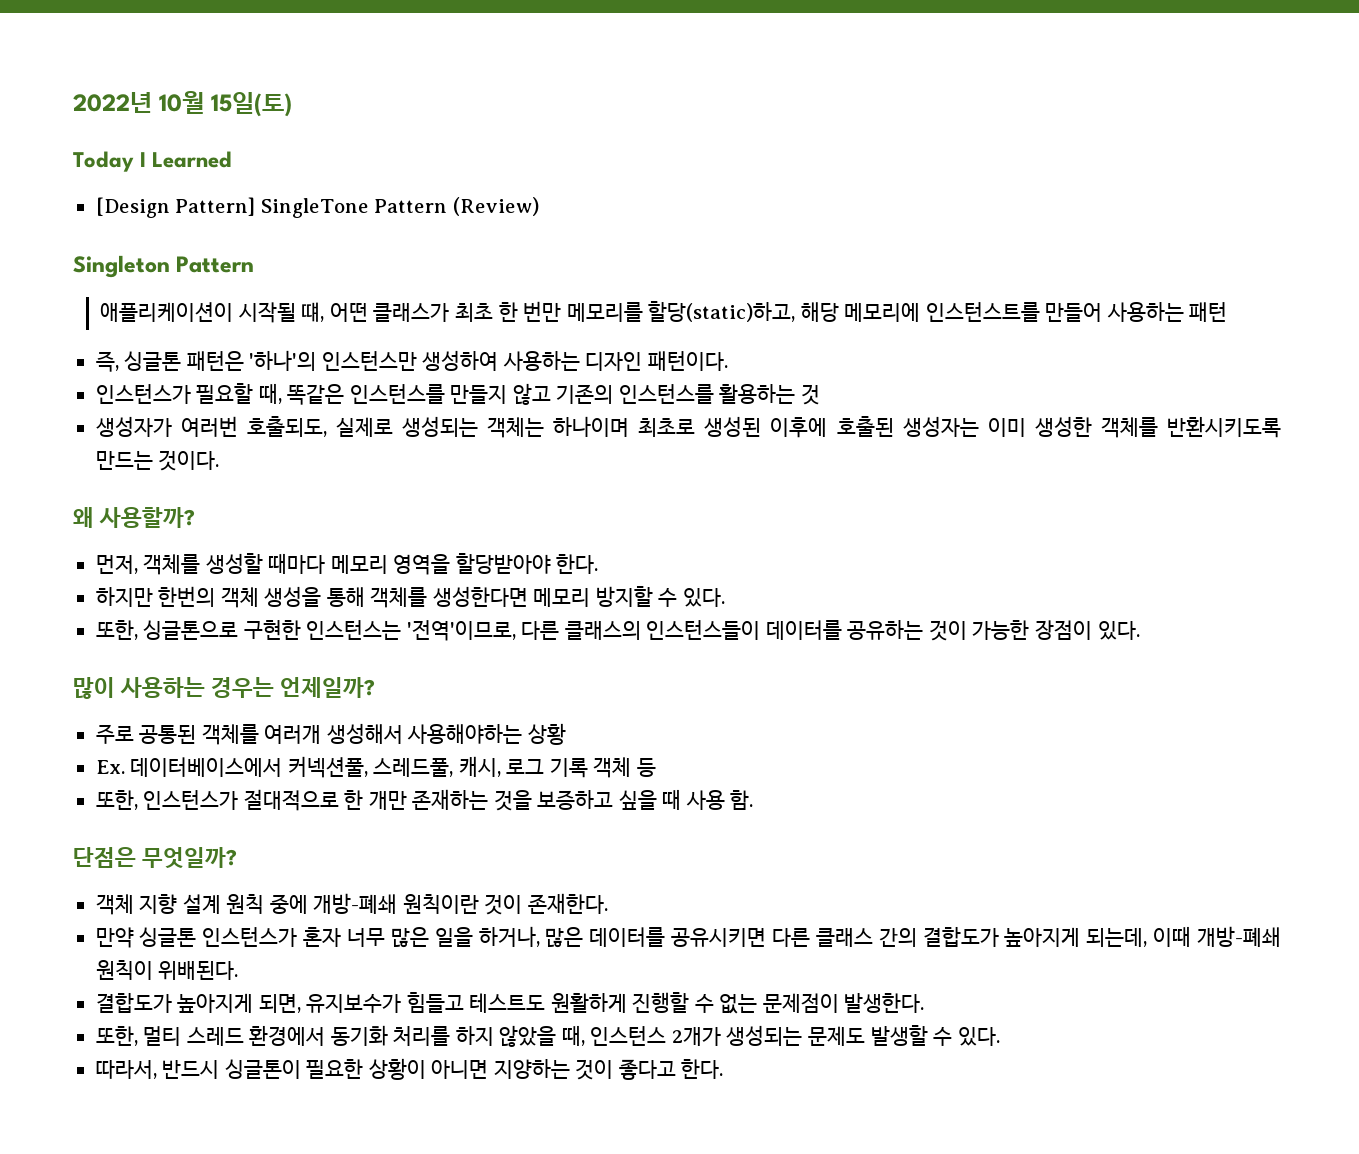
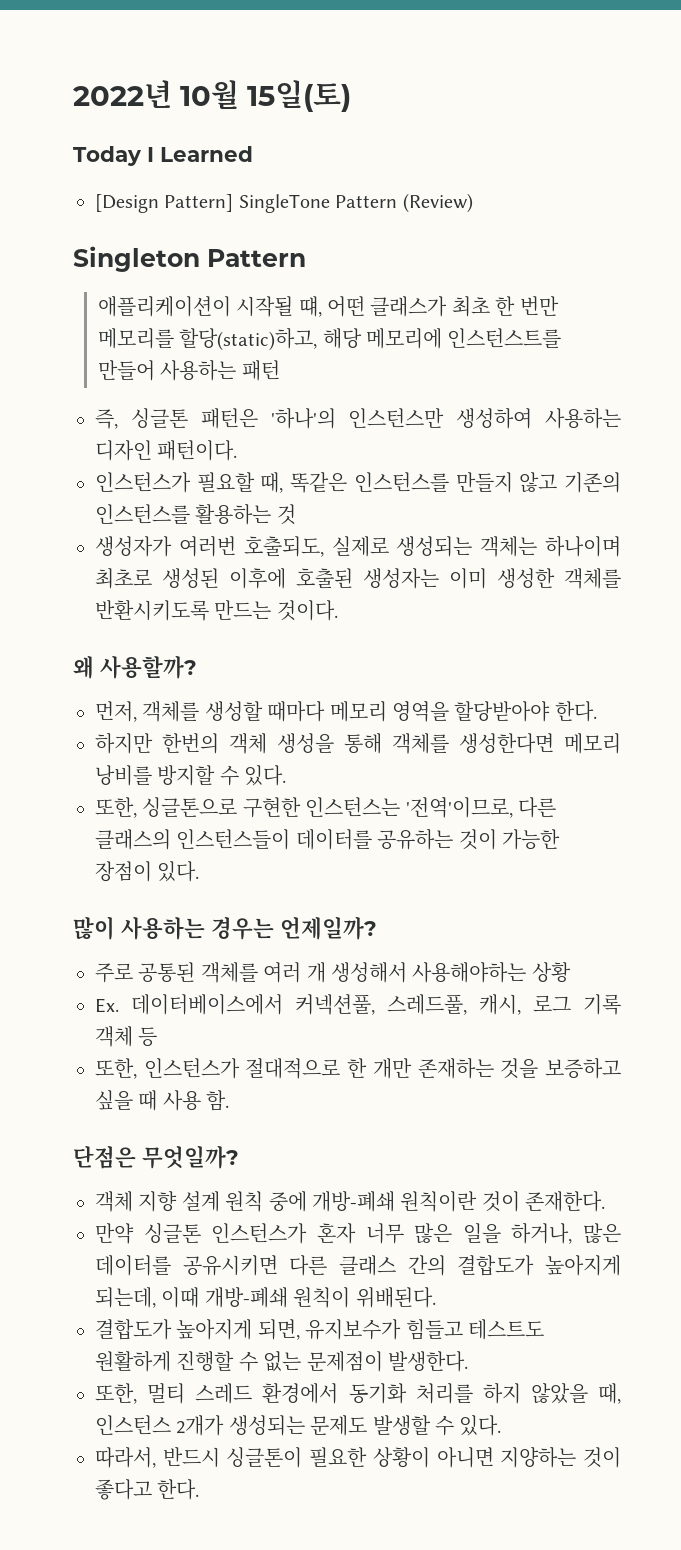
- 하지만 한번의 객체 생성을 통해 객체를 생성한다면 메모리 방지할 수 있다.
+ 하지만 한번의 객체 생성을 통해 객체를 생성한다면 메모리 낭비를 방지할 수 있다.
- 주로 공통된 객체를 여러개 생성해서 사용해야하는 상황
+ 주로 공통된 객체를 여러 개 생성해서 사용해야하는 상황

